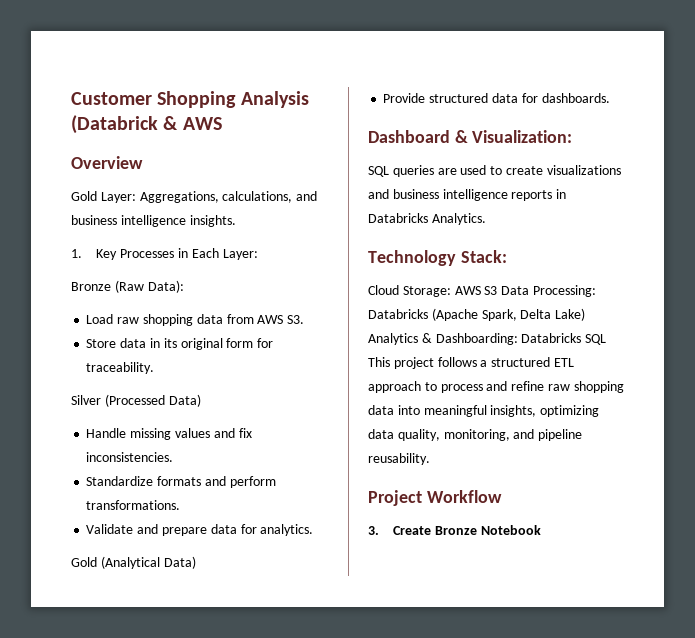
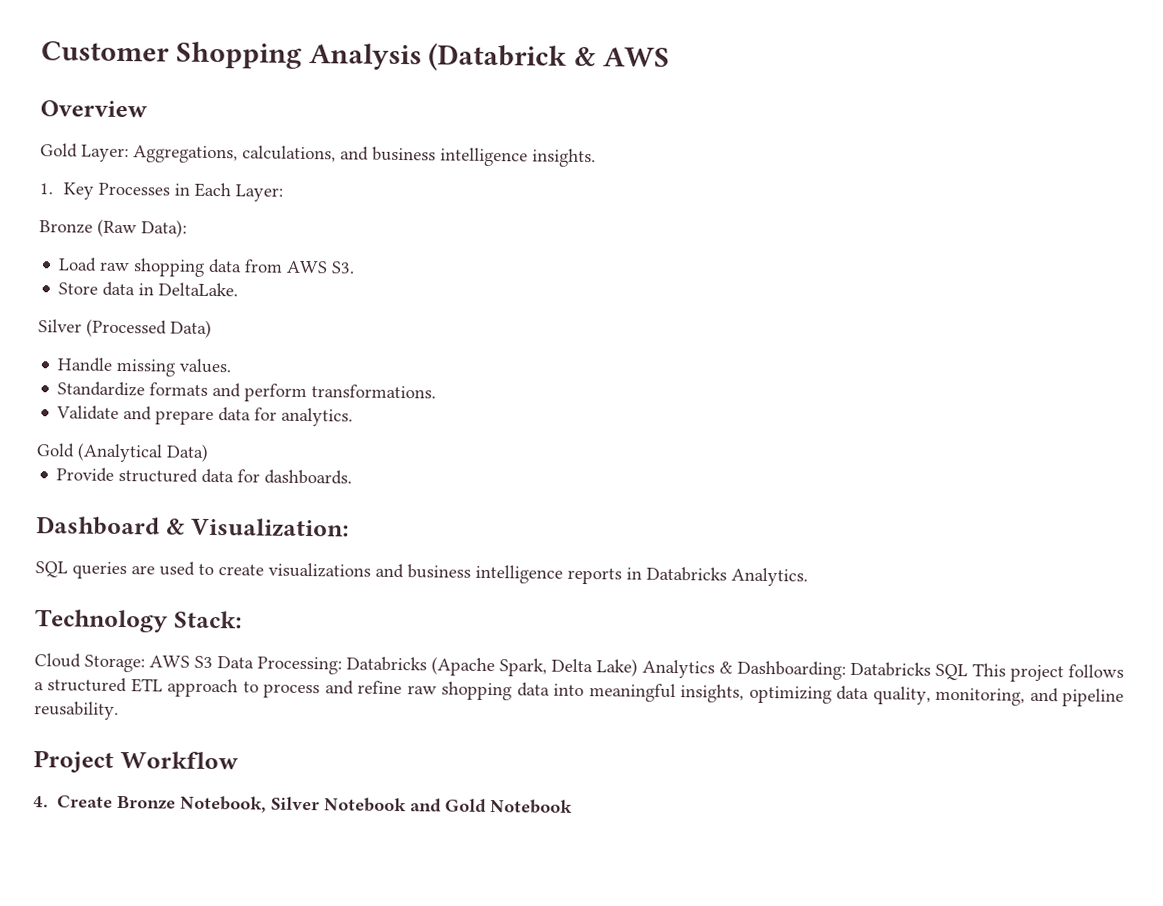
- Store data in its original form for traceability.
+ Store data in DeltaLake.
- Handle missing values and fix inconsistencies.
+ Handle missing values.
- 3. Create Bronze Notebook
+ 4. Create Bronze Notebook, Silver Notebook and Gold Notebook

